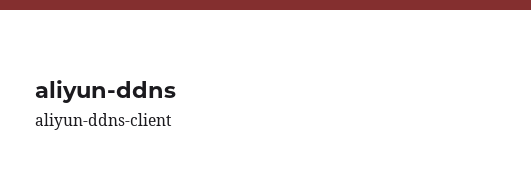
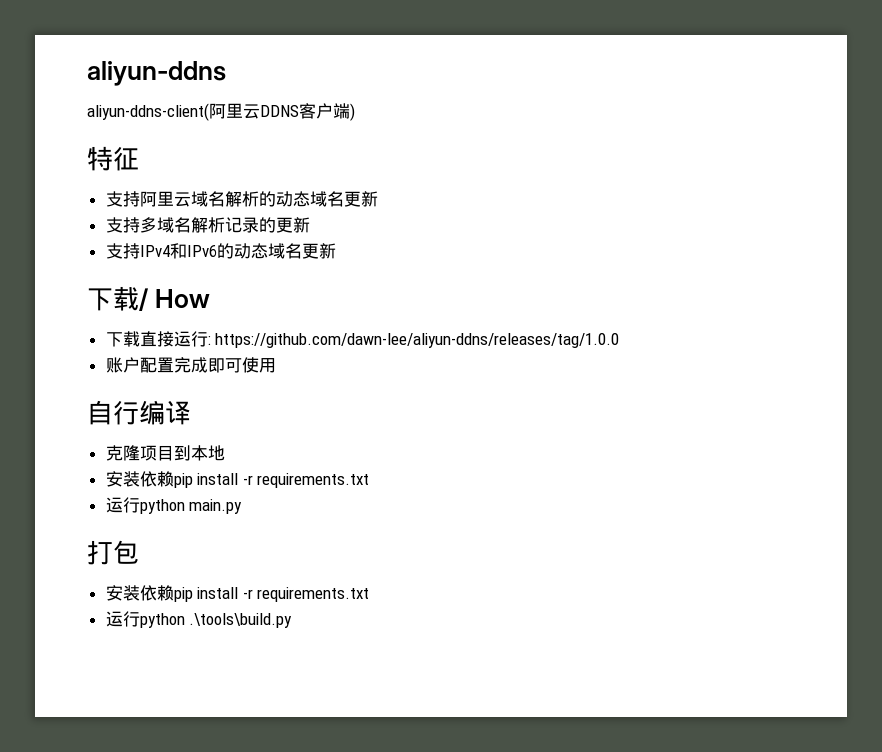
- aliyun-ddns-client
+ aliyun-ddns-client(阿里云DDNS客户端)
+ 特征
+ 支持阿里云域名解析的动态域名更新
+ 支持多域名解析记录的更新
+ 支持IPv4和IPv6的动态域名更新
+ 下载/ How
+ 下载直接运行: https://github.com/dawn-lee/aliyun-ddns/releases/tag/1.0.0
+ 账户配置完成即可使用
+ 自行编译
+ 克隆项目到本地
+ 安装依赖pip install -r requirements.txt
+ 运行python main.py
+ 打包
+ 安装依赖pip install -r requirements.txt
+ 运行python .\tools\build.py

